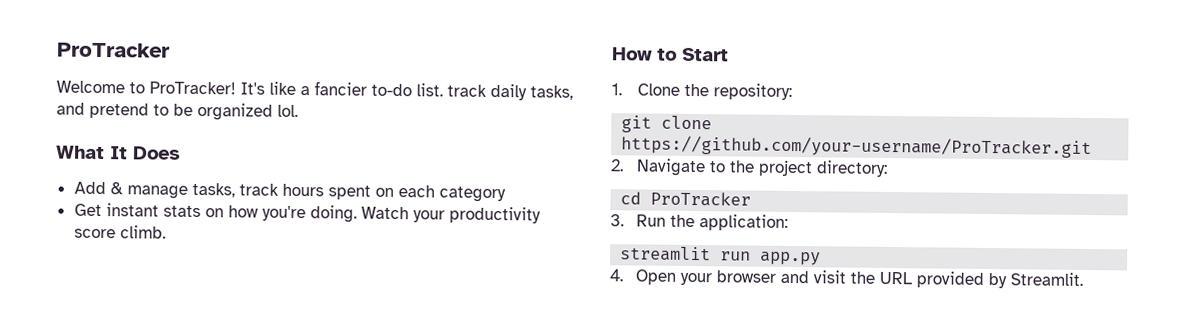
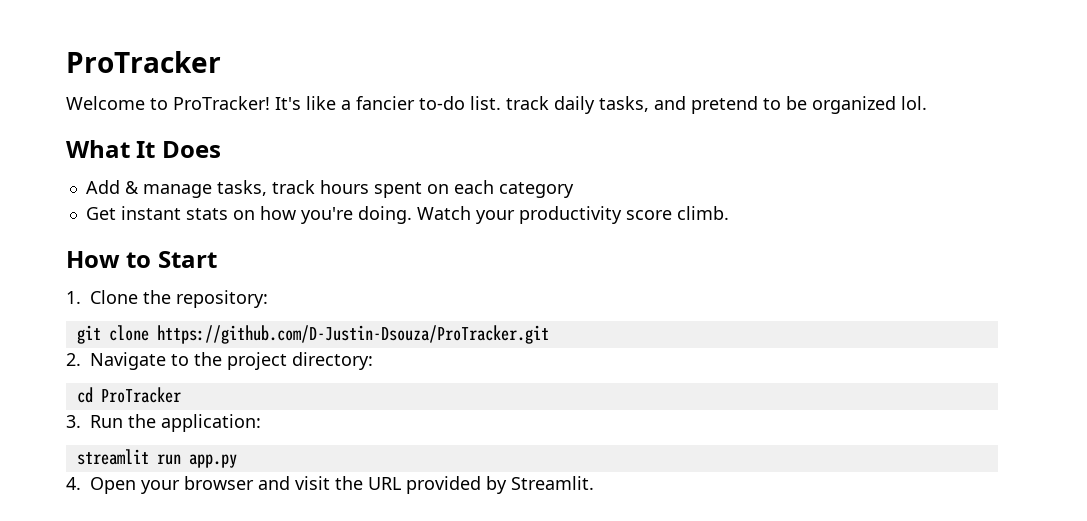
- git clone https://github.com/your-username/ProTracker.git
+ git clone https://github.com/D-Justin-Dsouza/ProTracker.git

